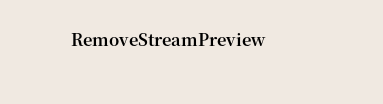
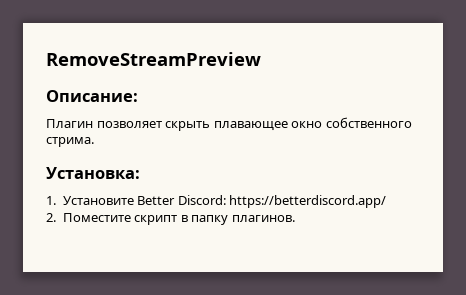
+ Описание:
+ Плагин позволяет скрыть плавающее окно собственного стрима.
+ Установка:
+ 1. Установите Better Discord: https://betterdiscord.app/
+ 2. Поместите скрипт в папку плагинов.

